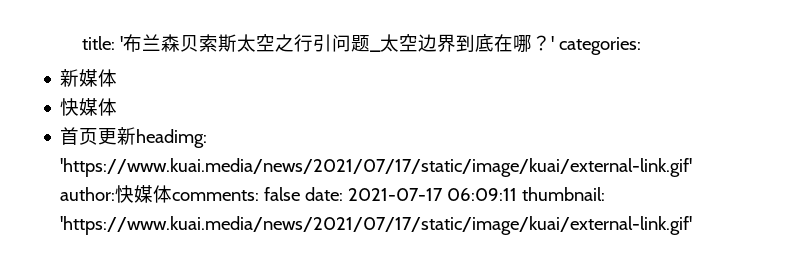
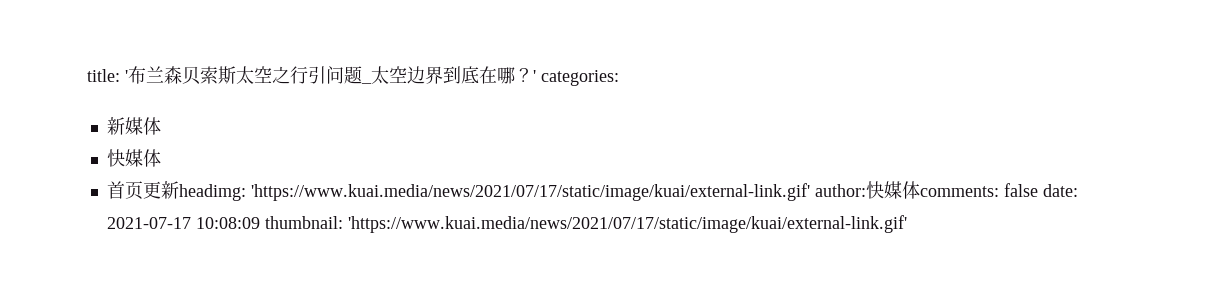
- 首页更新headimg: 'https://www.kuai.media/news/2021/07/17/static/image/kuai/external-link.gif' author:快媒体comments: false date: 2021-07-17 06:09:11 thumbnail: 'https://www.kuai.media/news/2021/07/17/static/image/kuai/external-link.gif'
+ 首页更新headimg: 'https://www.kuai.media/news/2021/07/17/static/image/kuai/external-link.gif' author:快媒体comments: false date: 2021-07-17 10:08:09 thumbnail: 'https://www.kuai.media/news/2021/07/17/static/image/kuai/external-link.gif'

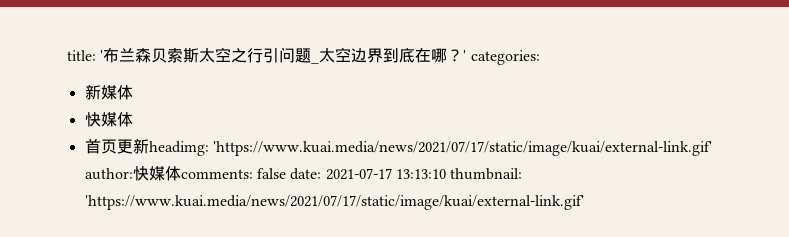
- 首页更新headimg: 'https://www.kuai.media/news/2021/07/17/static/image/kuai/external-link.gif' author:快媒体comments: false date: 2021-07-17 10:08:09 thumbnail: 'https://www.kuai.media/news/2021/07/17/static/image/kuai/external-link.gif'
+ 首页更新headimg: 'https://www.kuai.media/news/2021/07/17/static/image/kuai/external-link.gif' author:快媒体comments: false date: 2021-07-17 13:13:10 thumbnail: 'https://www.kuai.media/news/2021/07/17/static/image/kuai/external-link.gif'

